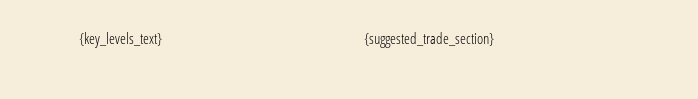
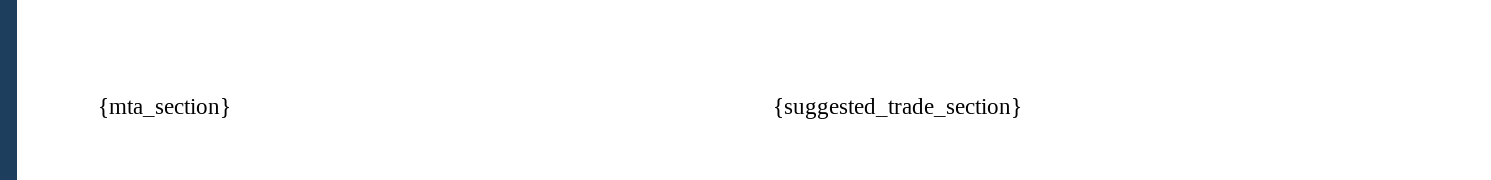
- {key_levels_text}
+ {mta_section}

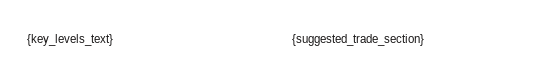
- {mta_section}
+ {key_levels_text}

